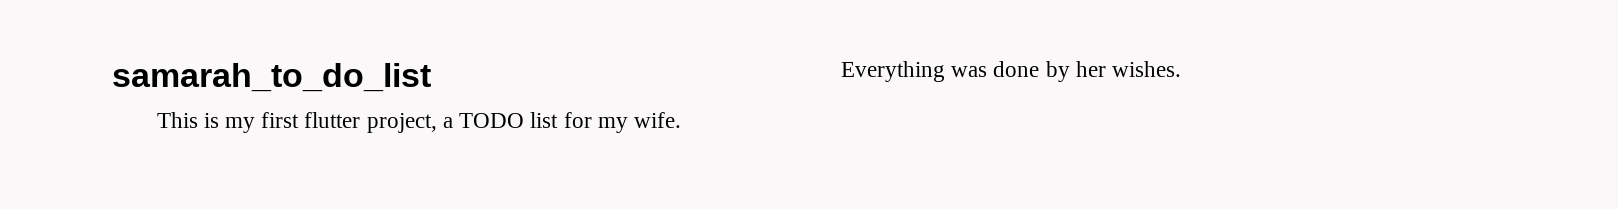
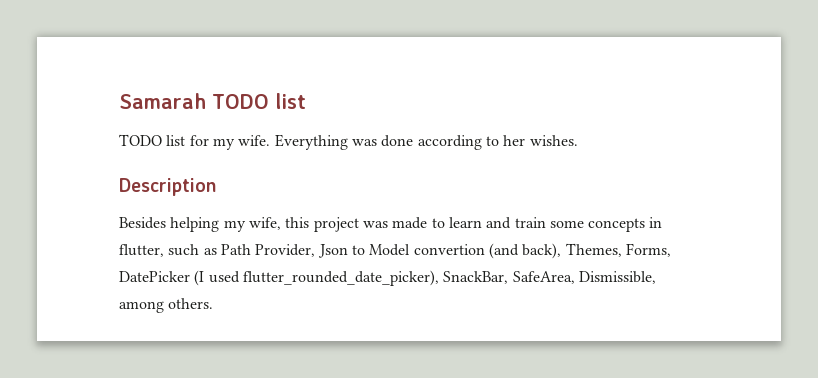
- samarah_to_do_list
- This is my first flutter project, a TODO list for my wife.
+ Samarah TODO list
+ TODO list for my wife.
- Everything was done by her wishes.
+ Everything was done according to her wishes.
+ Description
+ Besides helping my wife, this project was made to learn and train some concepts in flutter, such as Path Provider, Json to Model convertion (and back), Themes, Forms, DatePicker (I used flutter_rounded_date_picker), SnackBar, SafeArea, Dismissible, among others.

